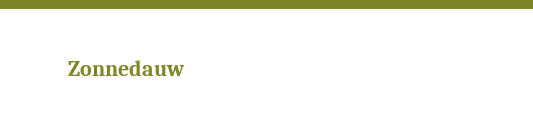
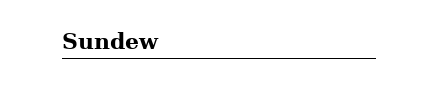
- Zonnedauw
+ Sundew

